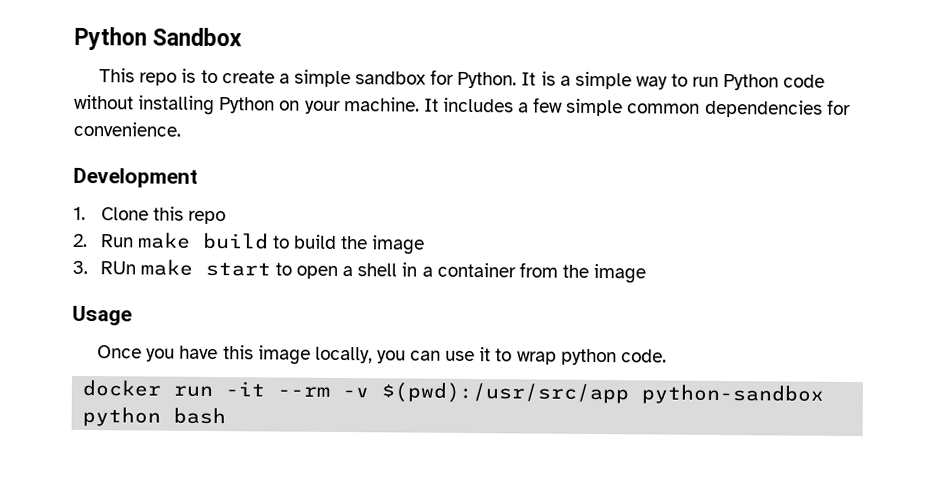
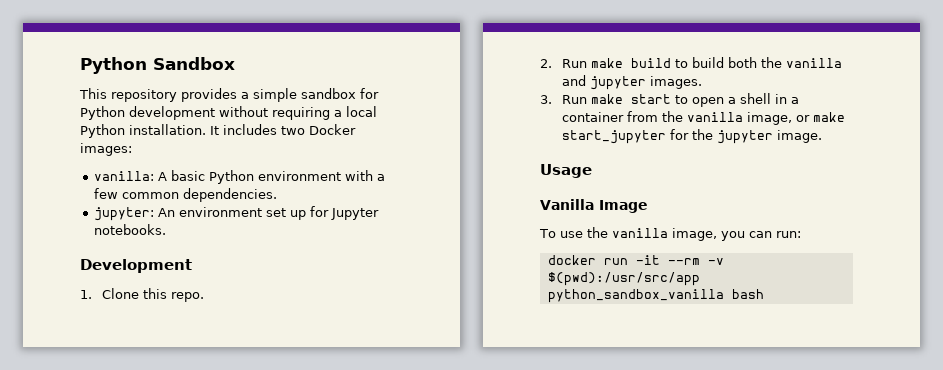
- This repo is to create a simple sandbox for Python. It is a simple way to run Python code without installing Python on your machine. It includes a few simple common dependencies for convenience.
+ This repository provides a simple sandbox for Python development without requiring a local Python installation. It includes two Docker images:
+ vanilla: A basic Python environment with a few common dependencies.
+ jupyter: An environment set up for Jupyter notebooks.
- 1. Clone this repo
+ 1. Clone this repo.
- 2. Run make build to build the image
+ 2. Run make build to build both the vanilla and jupyter images.
- 3. RUn make start to open a shell in a container from the image
+ 3. Run make start to open a shell in a container from the vanilla image, or make start_jupyter for the jupyter image.
  Usage
- Once you have this image locally, you can use it to wrap python code.
+ Vanilla Image
+ To use the vanilla image, you can run:
- docker run -it --rm -v $(pwd):/usr/src/app python-sandbox python bash
+ docker run -it --rm -v $(pwd):/usr/src/app python_sandbox_vanilla bash

